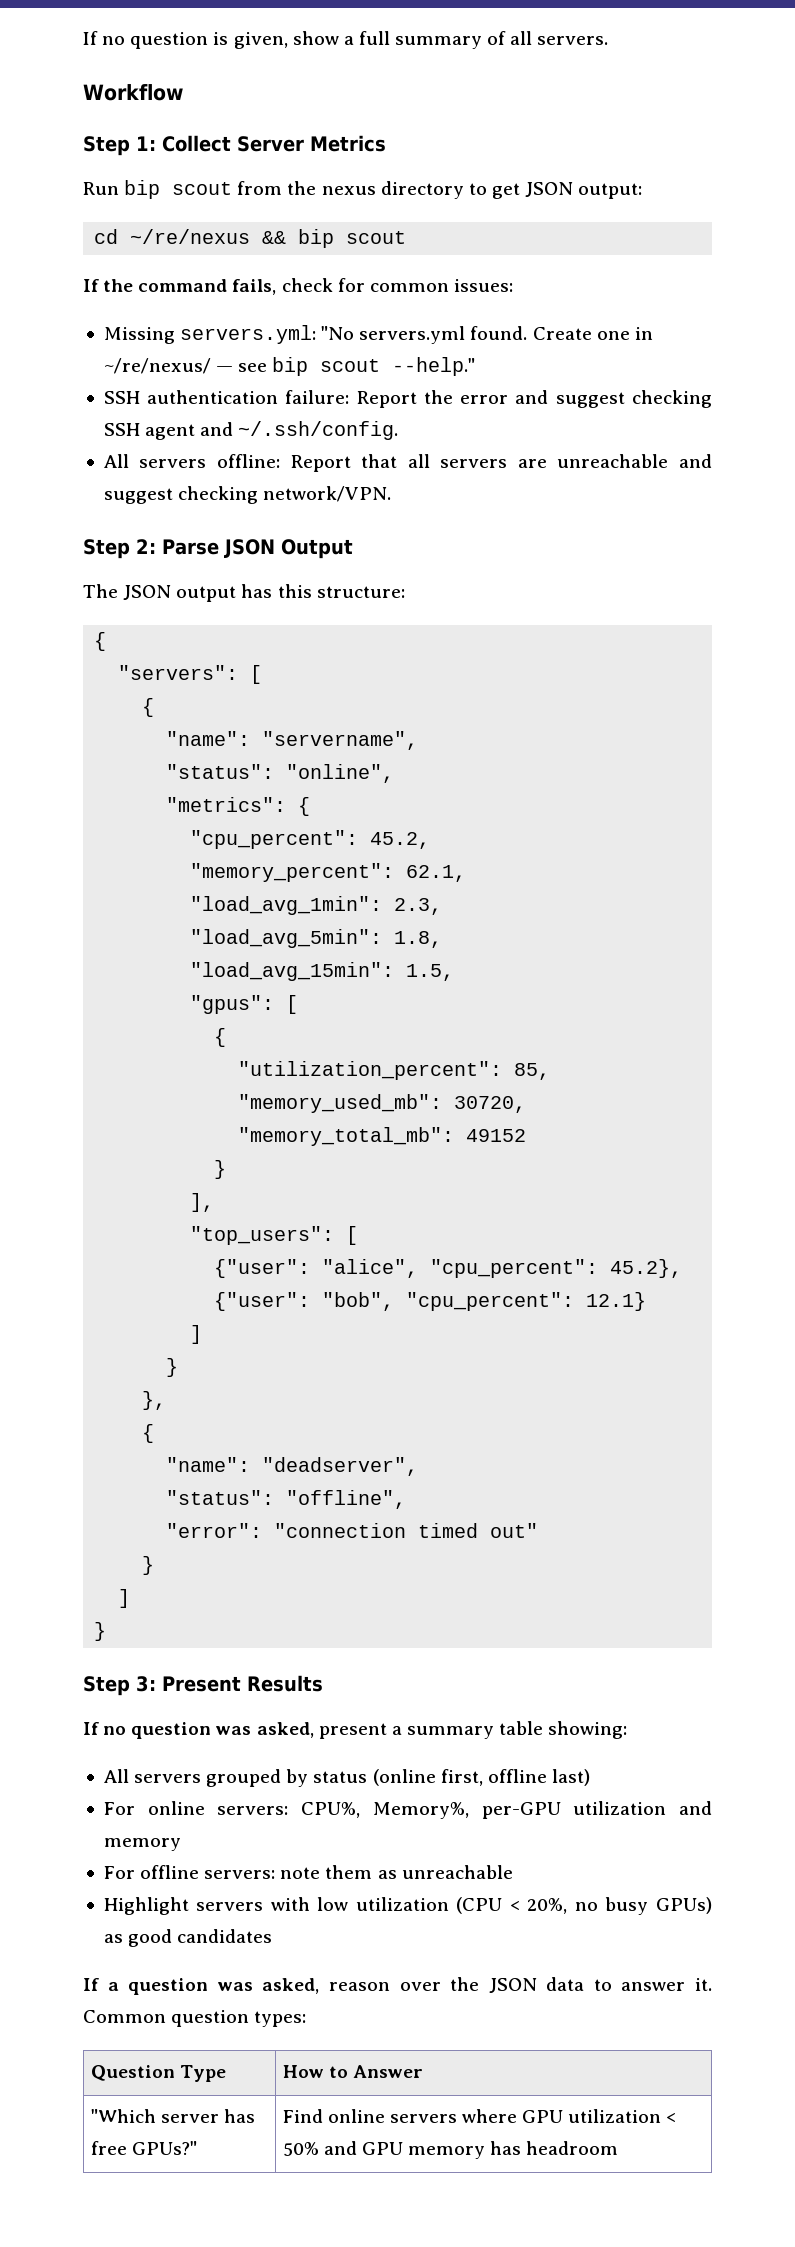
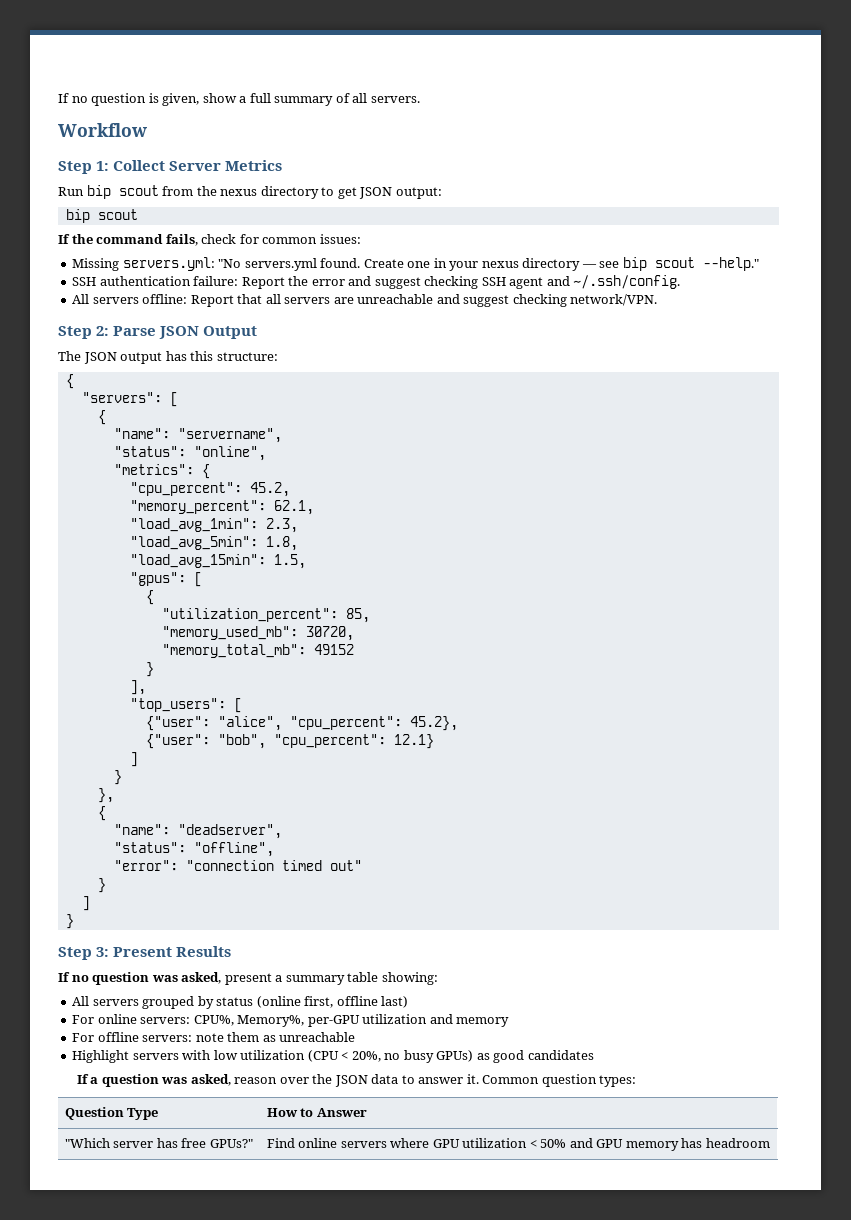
  Run bip scout from the nexus directory to get JSON output:
- cd ~/re/nexus && bip scout
+ bip scout
- Create one in ~/re/nexus/ — see bip scout --help."
+ Create one in your nexus directory — see bip scout --help."

